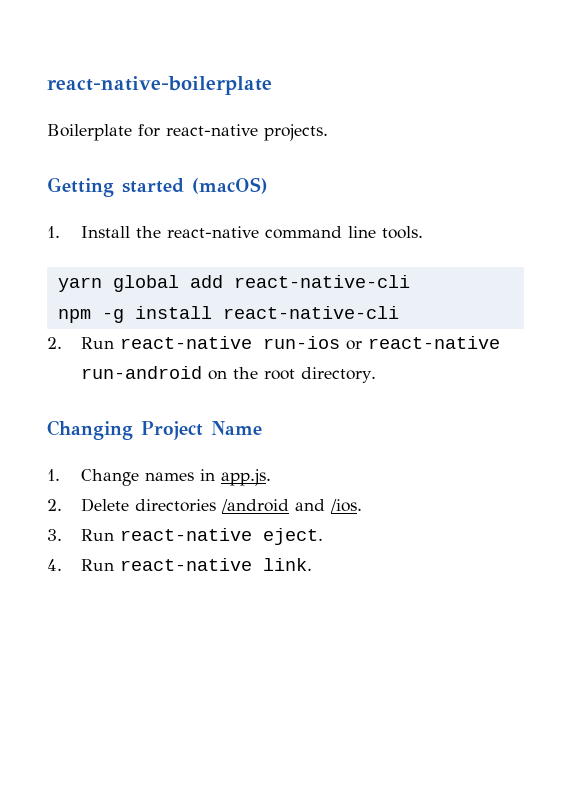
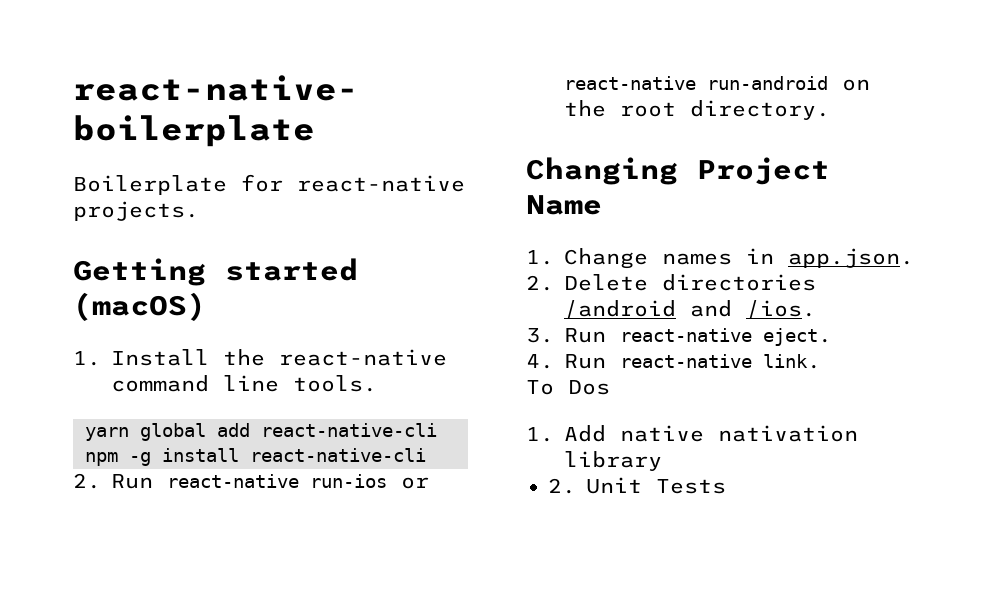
- 1. Change names in app.js.
+ 1. Change names in app.json.
+ To Dos
+ 1. Add native nativation library
+ 2. Unit Tests

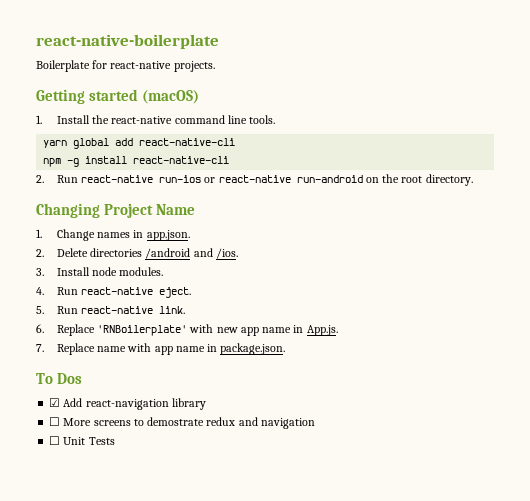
- 3. Run react-native eject.
+ 3. Install node modules.
+ 4. Run react-native eject.
- 4. Run react-native link.
+ 5. Run react-native link.
+ 6. Replace 'RNBoilerplate' with new app name in App.js.
+ 7. Replace name with app name in package.json.
  To Dos
- 1. Add native nativation library
- 2. Unit Tests
+ ☑ Add react-navigation library
+ ☐ More screens to demostrate redux and navigation
+ ☐ Unit Tests

